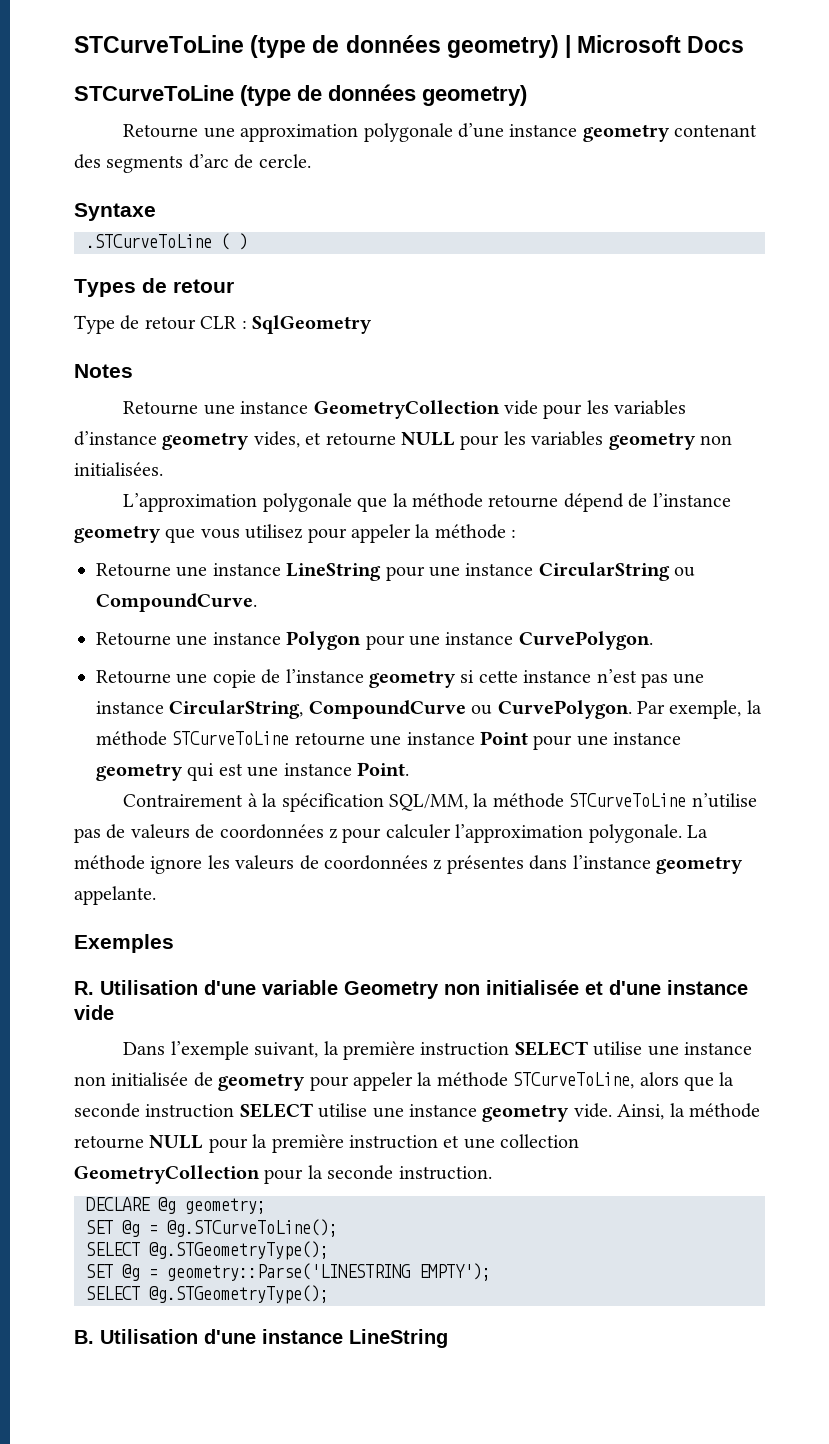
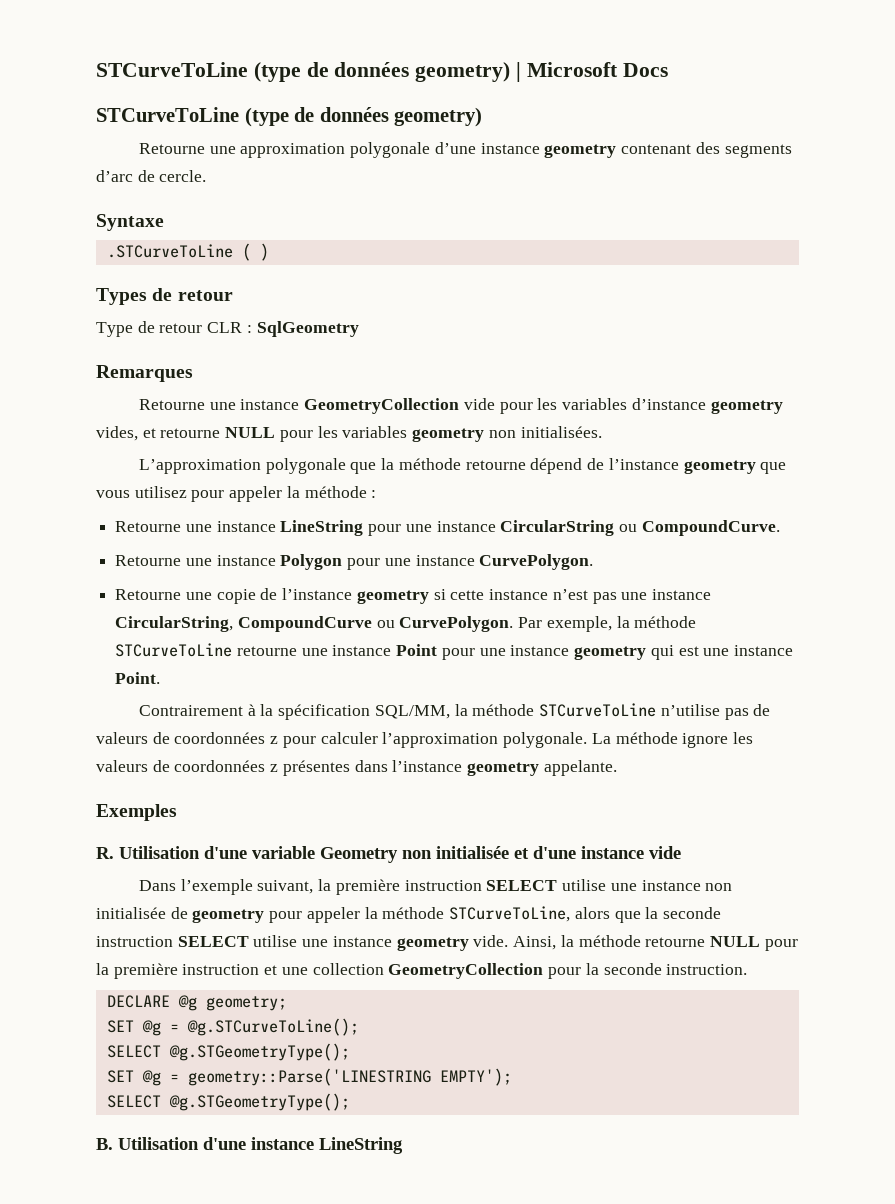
- Notes
+ Remarques

